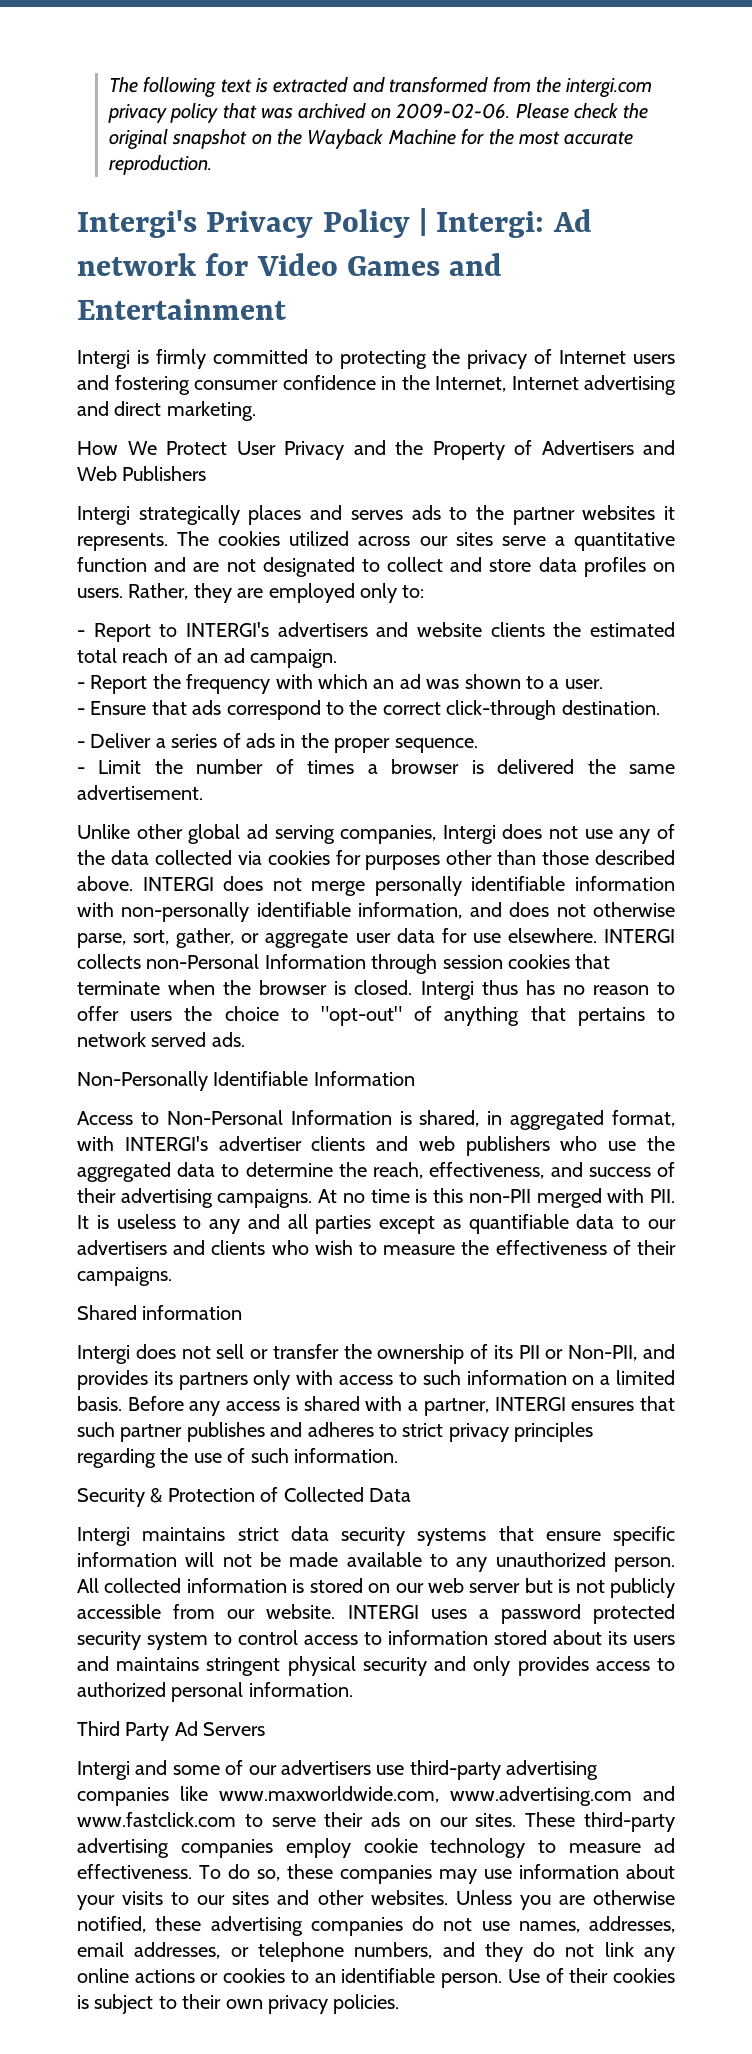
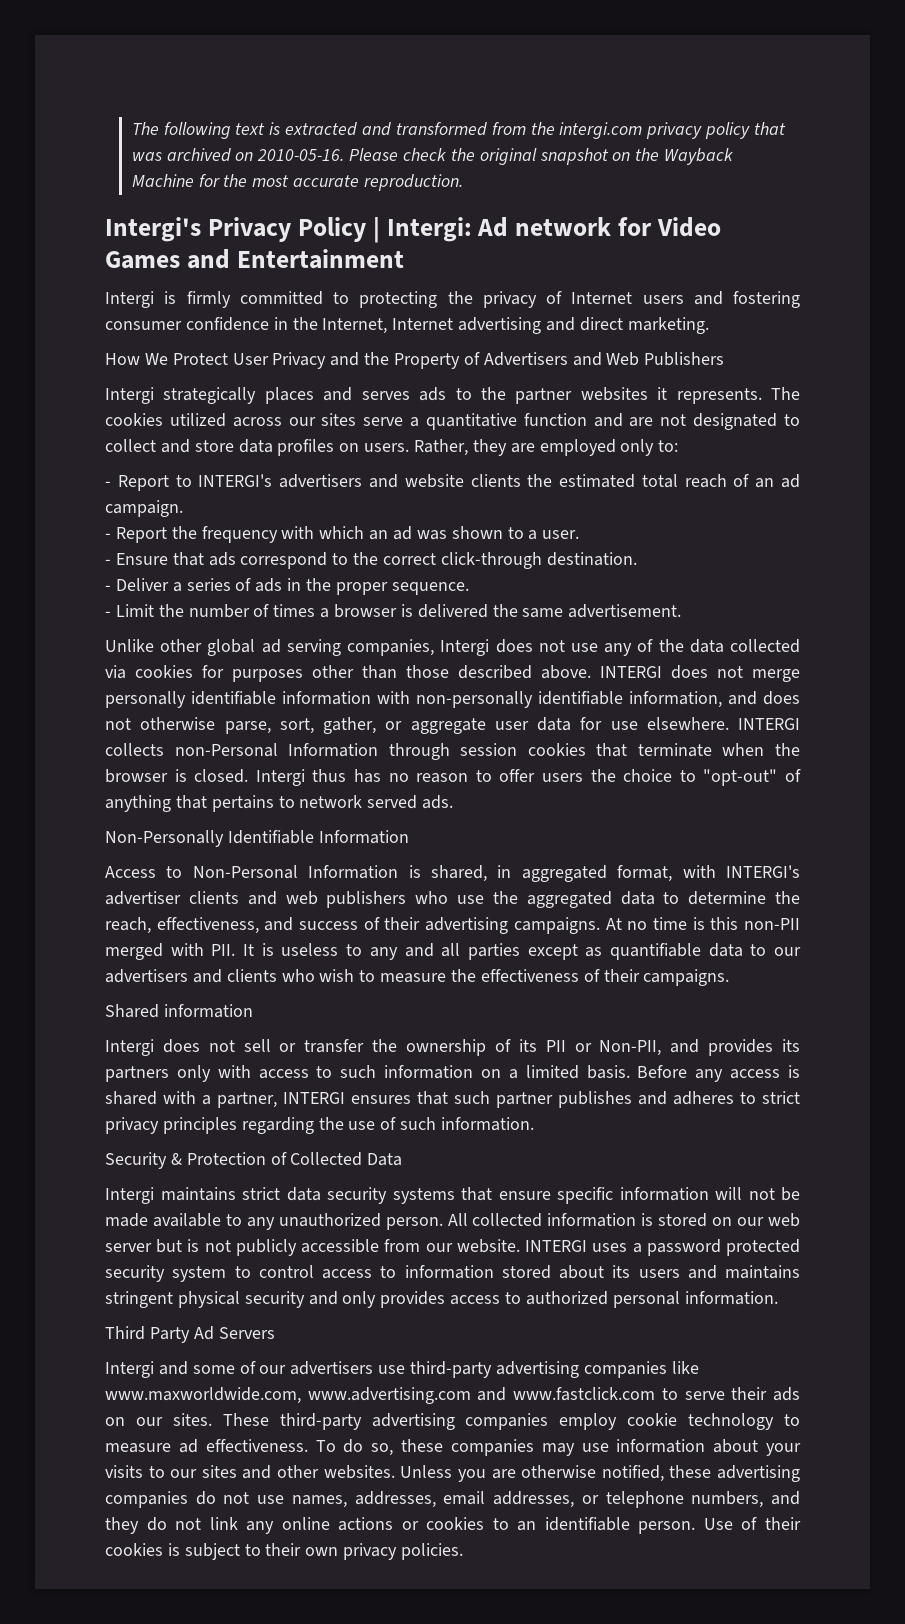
- The following text is extracted and transformed from the intergi.com privacy policy that was archived on 2009-02-06.
+ The following text is extracted and transformed from the intergi.com privacy policy that was archived on 2010-05-16.

